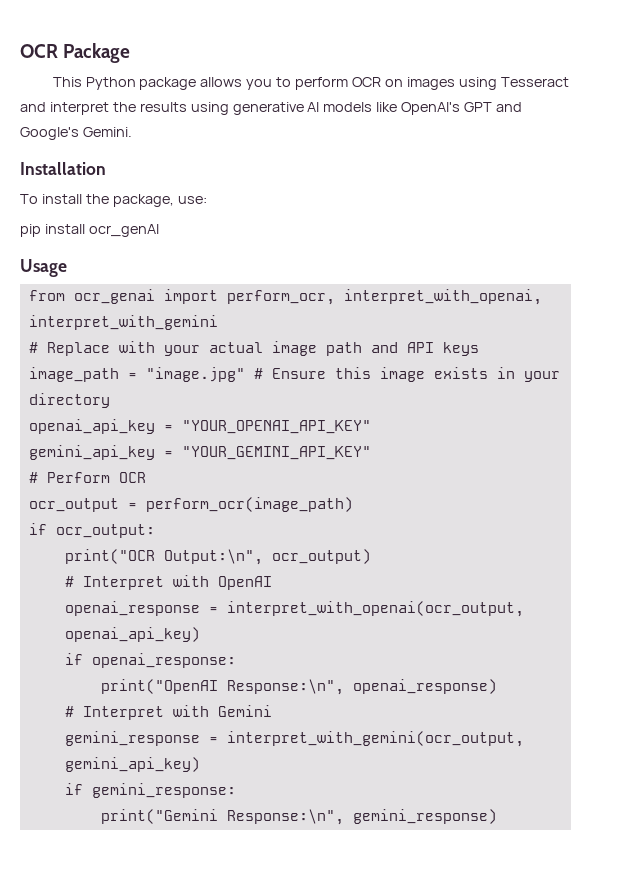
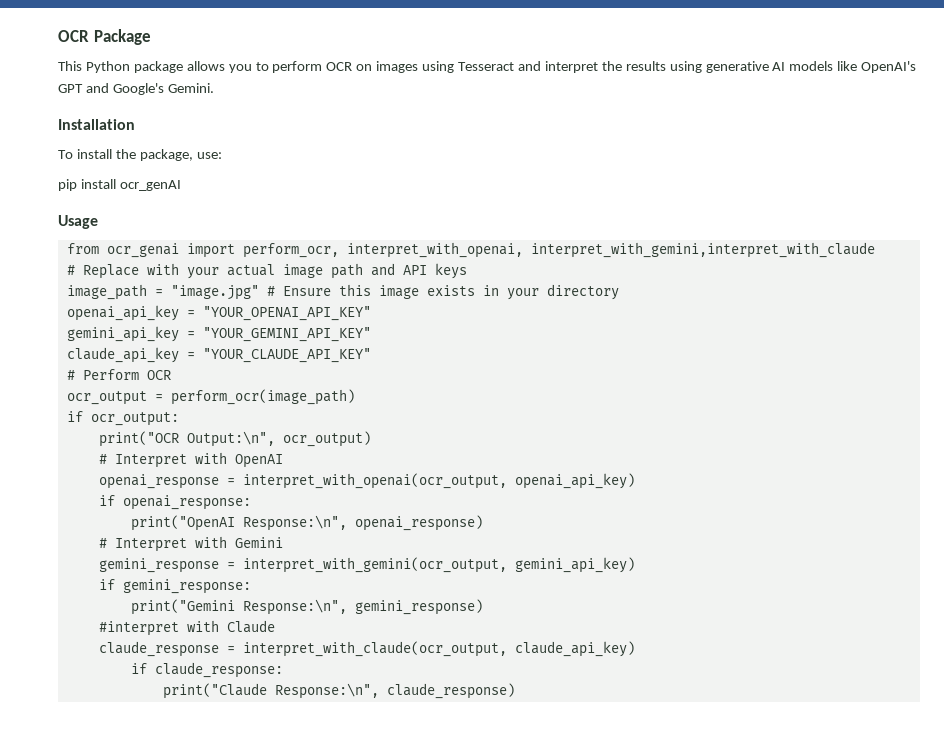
- from ocr_genai import perform_ocr, interpret_with_openai, interpret_with_gemini
+ from ocr_genai import perform_ocr, interpret_with_openai, interpret_with_gemini,interpret_with_claude
+ claude_api_key = "YOUR_CLAUDE_API_KEY"
+ #interpret with Claude
+ claude_response = interpret_with_claude(ocr_output, claude_api_key)
+ if claude_response:
+ print("Claude Response:\n", claude_response)

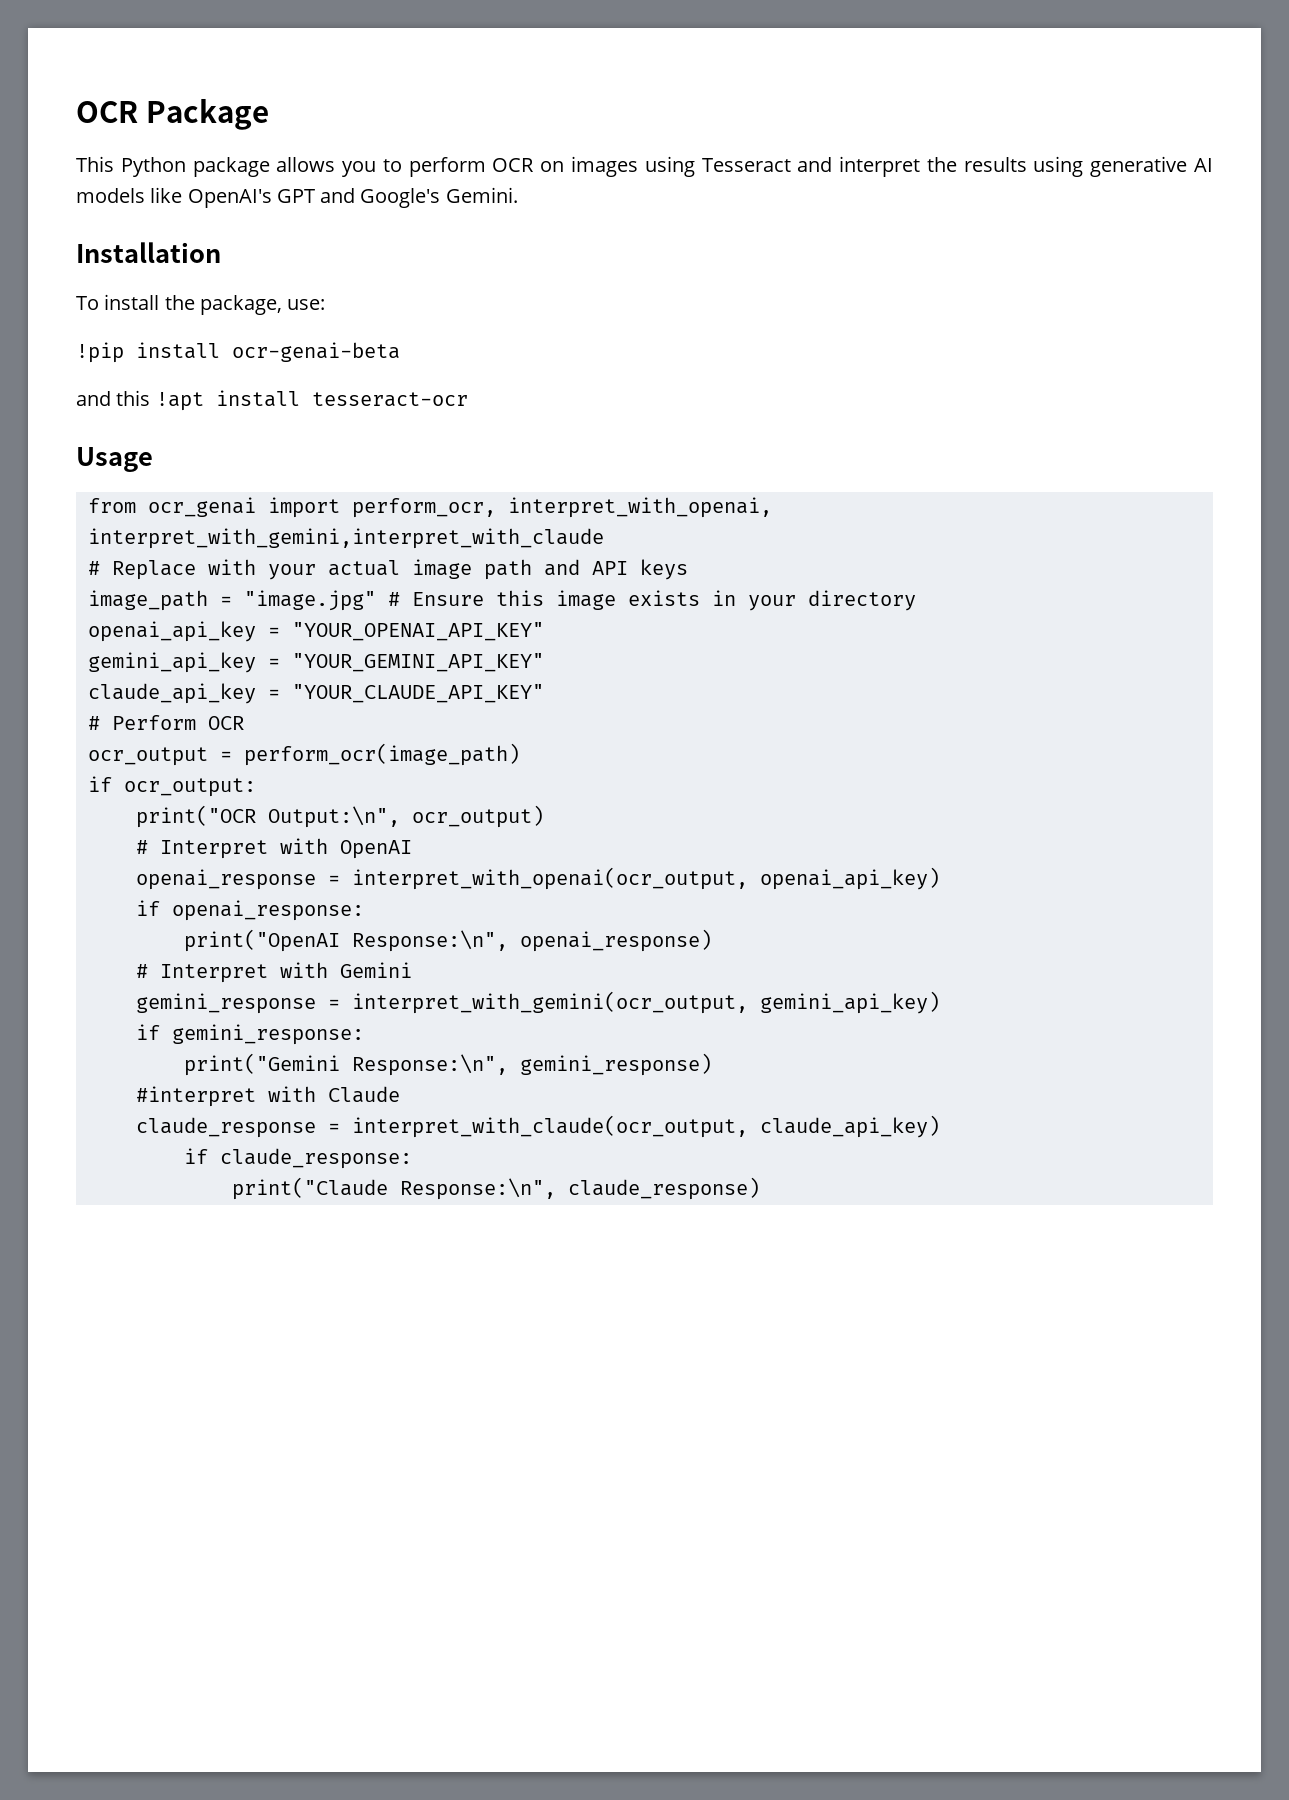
- pip install ocr_genAI
+ !pip install ocr-genai-beta
+ and this !apt install tesseract-ocr

